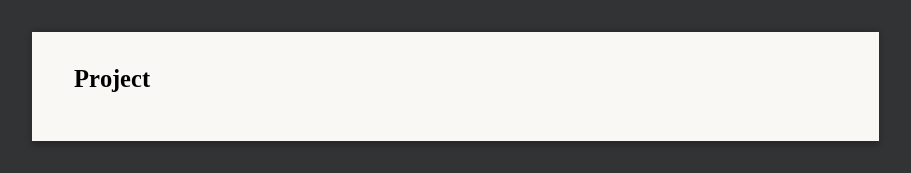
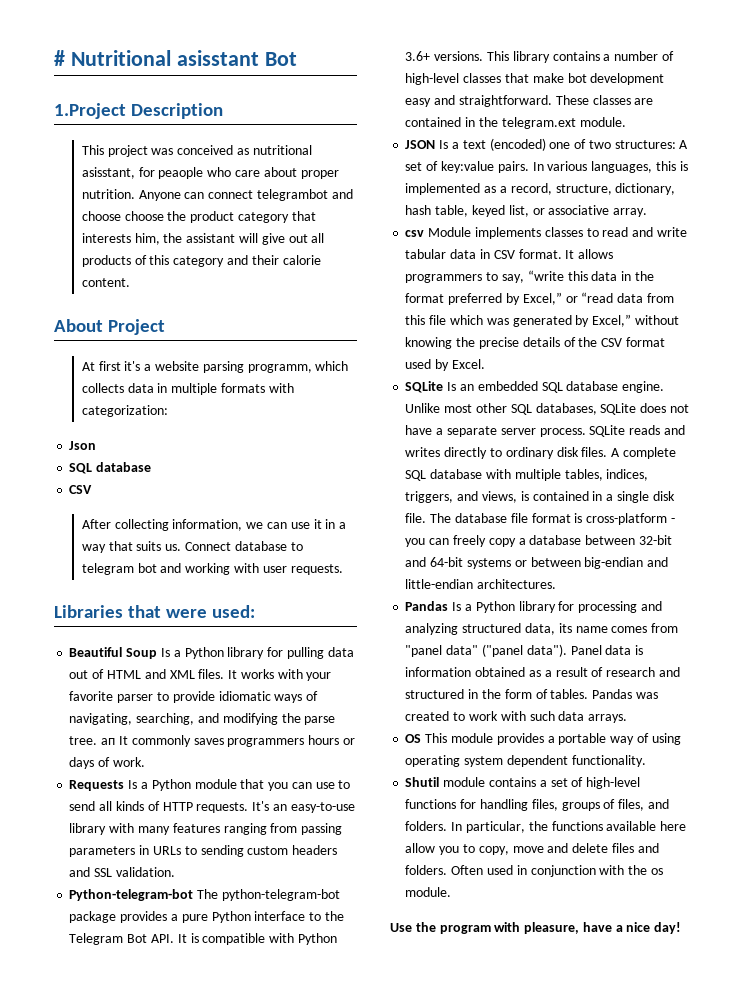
- Project
+ # Nutritional asisstant Bot
+ 1.Project Description
+ This project was conceived as nutritional asisstant, for peaople who care about proper nutrition. Anyone can connect telegrambot and choose choose the product category that interests him, the assistant will give out all products of this category and their calorie content.
+ About Project
+ At first it's a website parsing programm, which collects data in multiple formats with categorization:
+ Json
+ SQL database
+ CSV
+ After collecting information, we can use it in a way that suits us. Connect database to telegram bot and working with user requests.
+ Libraries that were used:
+ Beautiful Soup Is a Python library for pulling data out of HTML and XML files. It works with your favorite parser to provide idiomatic ways of navigating, searching, and modifying the parse tree. ап It commonly saves programmers hours or days of work.
+ Requests Is a Python module that you can use to send all kinds of HTTP requests. It's an easy-to-use library with many features ranging from passing parameters in URLs to sending custom headers and SSL validation.
+ Python-telegram-bot The python-telegram-bot package provides a pure Python interface to the Telegram Bot API. It is compatible with Python 3.6+ versions. This library contains a number of high-level classes that make bot development easy and straightforward. These classes are contained in the telegram.ext module.
+ JSON Is a text (encoded) one of two structures: A set of key:value pairs. In various languages, this is implemented as a record, structure, dictionary, hash table, keyed list, or associative array.
+ csv Module implements classes to read and write tabular data in CSV format. It allows programmers to say, “write this data in the format preferred by Excel,” or “read data from this file which was generated by Excel,” without knowing the precise details of the CSV format used by Excel.
+ SQLite Is an embedded SQL database engine. Unlike most other SQL databases, SQLite does not have a separate server process. SQLite reads and writes directly to ordinary disk files. A complete SQL database with multiple tables, indices, triggers, and views, is contained in a single disk file. The database file format is cross-platform - you can freely copy a database between 32-bit and 64-bit systems or between big-endian and little-endian architectures.
+ Pandas Is a Python library for processing and analyzing structured data, its name comes from "panel data" ("panel data"). Panel data is information obtained as a result of research and structured in the form of tables. Pandas was created to work with such data arrays.
+ OS This module provides a portable way of using operating system dependent functionality.
+ Shutil module contains a set of high-level functions for handling files, groups of files, and folders. In particular, the functions available here allow you to copy, move and delete files and folders. Often used in conjunction with the os module.
+ Use the program with pleasure, have a nice day!

